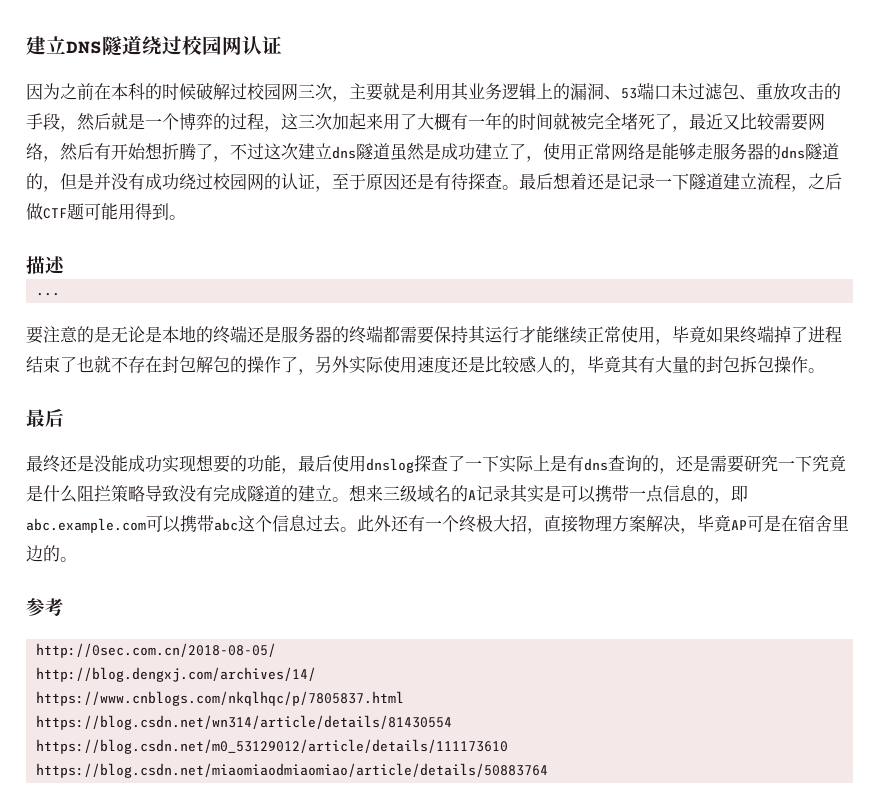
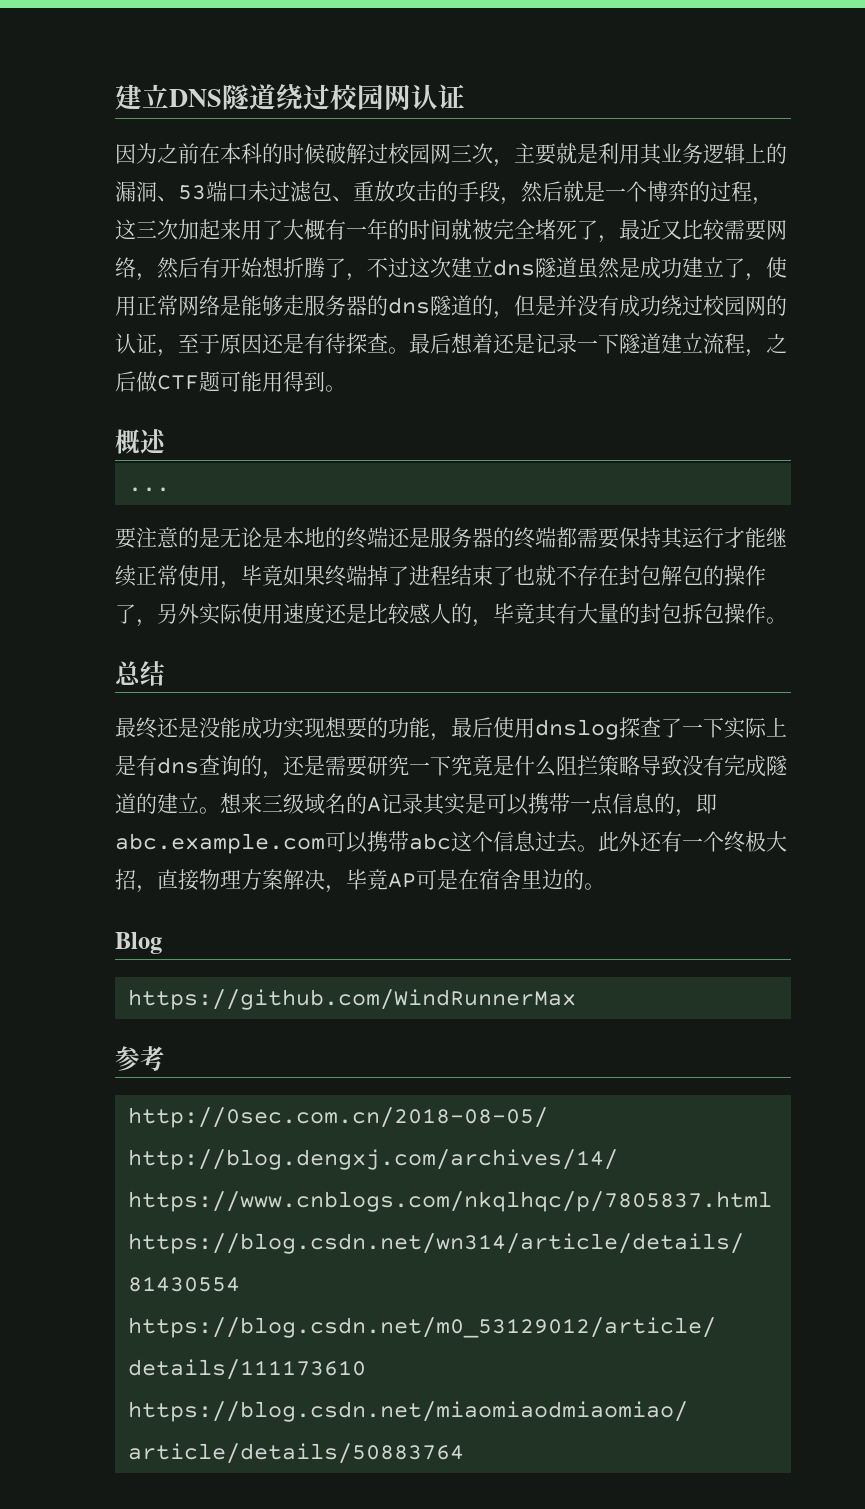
- 描述
+ 概述
  要注意的是无论是本地的终端还是服务器的终端都需要保持其运行才能继续正常使用，毕竟如果终端掉了进程结束了也就不存在封包解包的操作了，另外实际使用速度还是比较感人的，毕竟其有大量的封包拆包操作。
- 最后
+ 总结
+ Blog
+ https://github.com/WindRunnerMax

